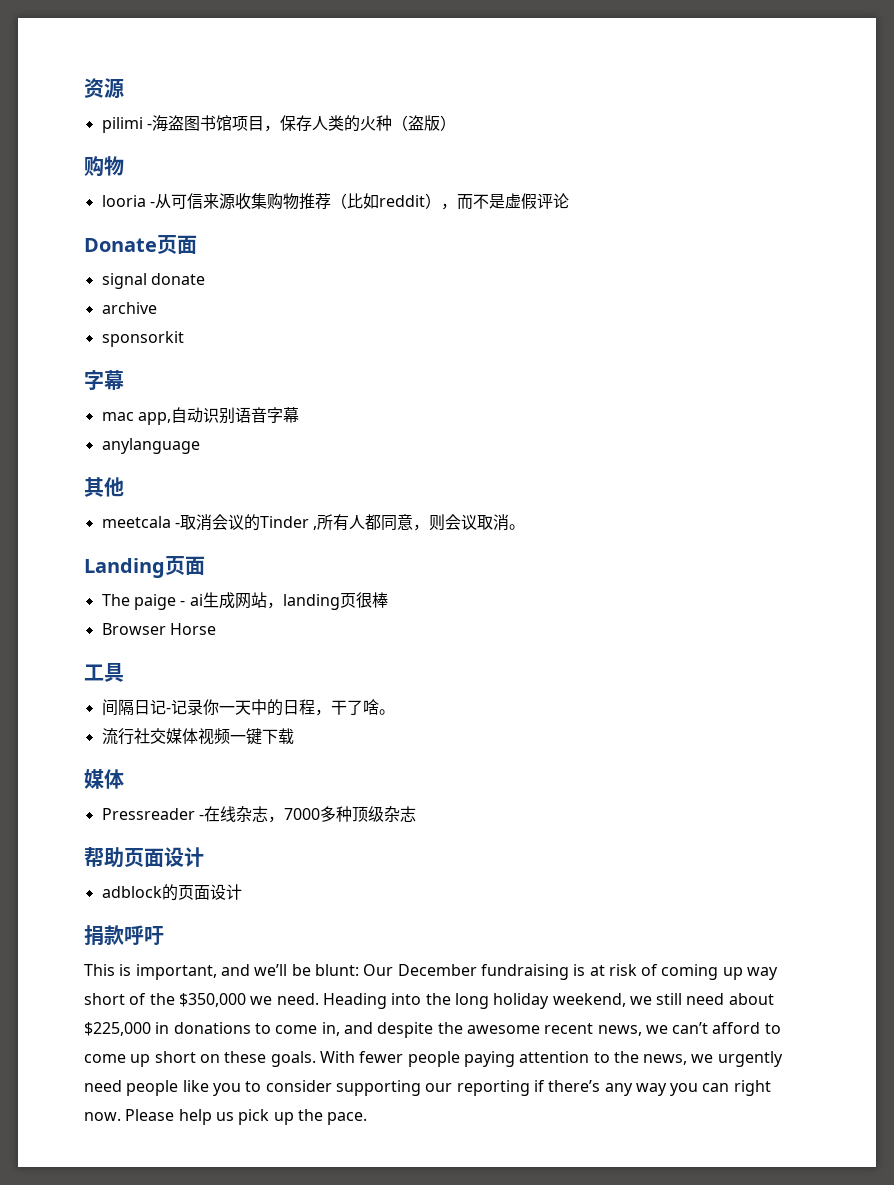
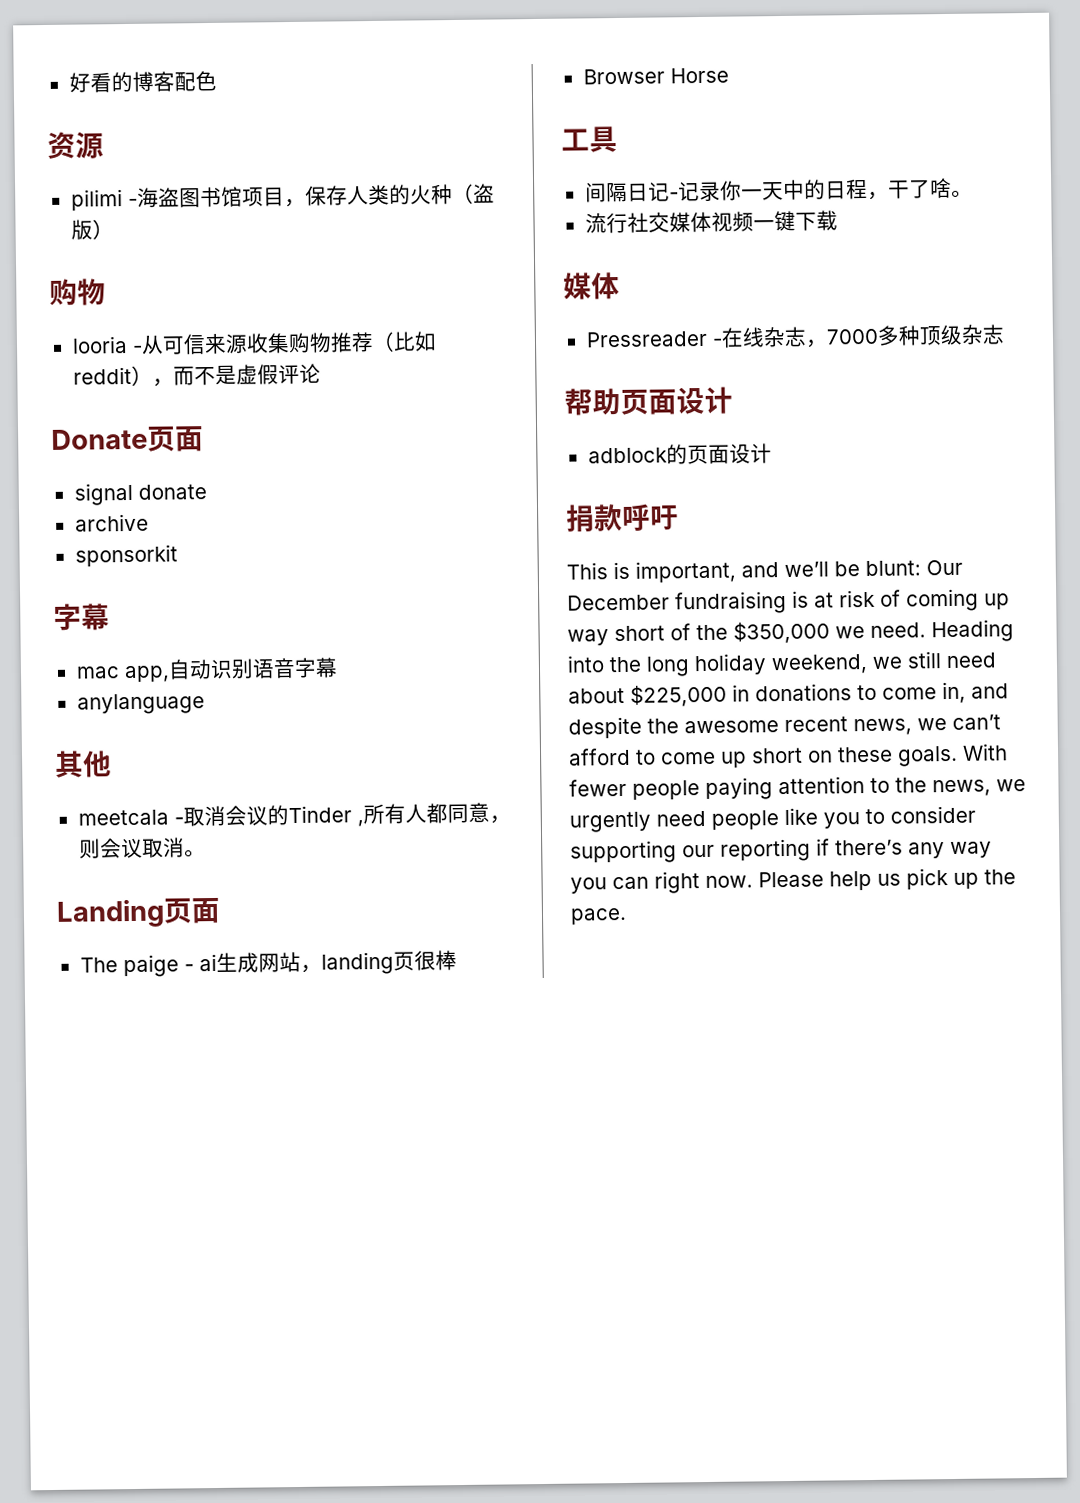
+ 好看的博客配色

